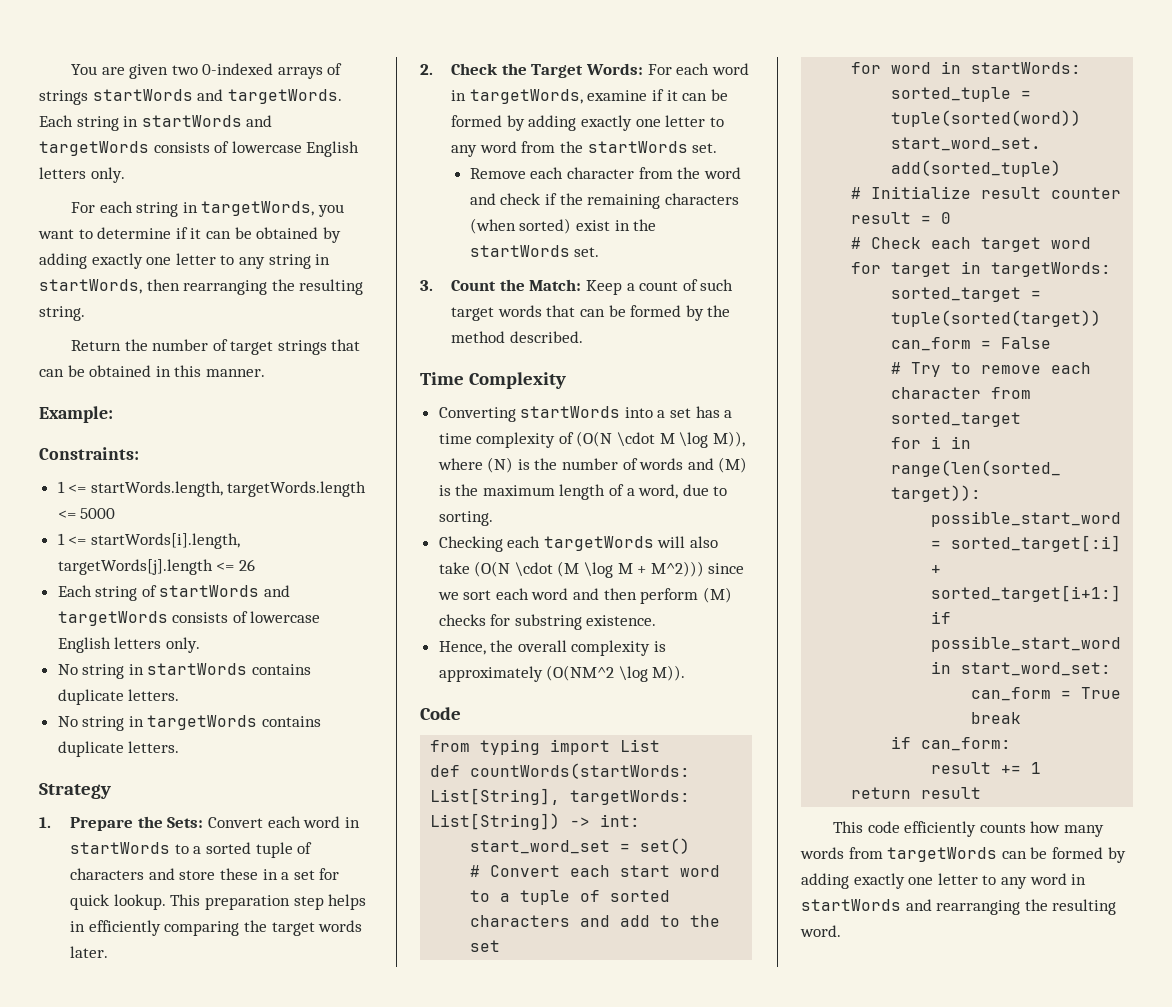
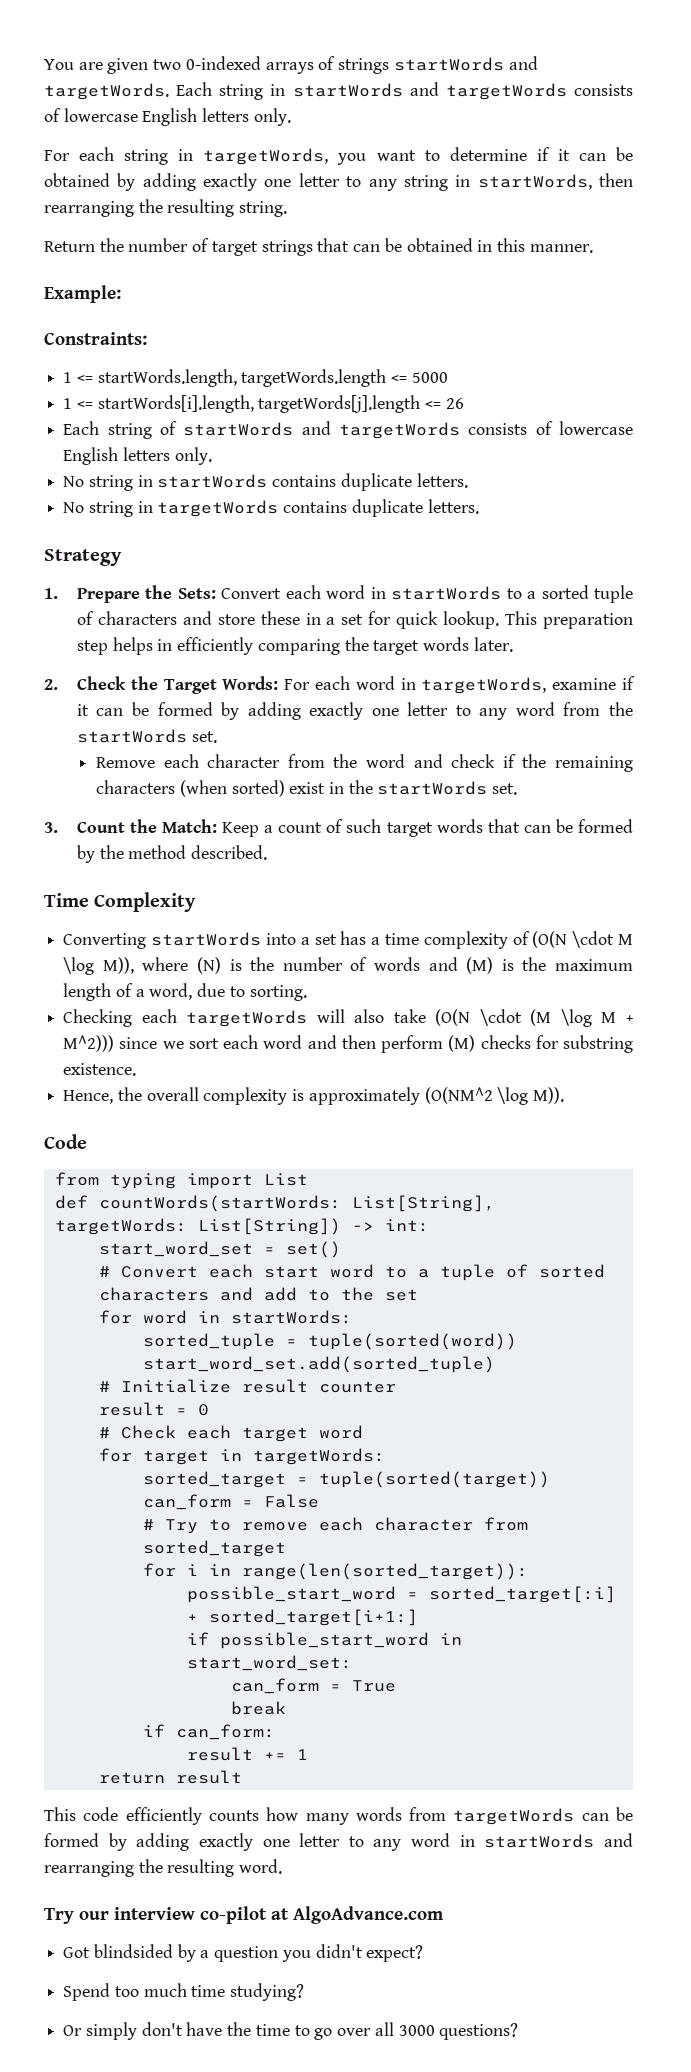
+ Try our interview co-pilot at AlgoAdvance.com
+ Got blindsided by a question you didn't expect?
+ Spend too much time studying?
+ Or simply don't have the time to go over all 3000 questions?

